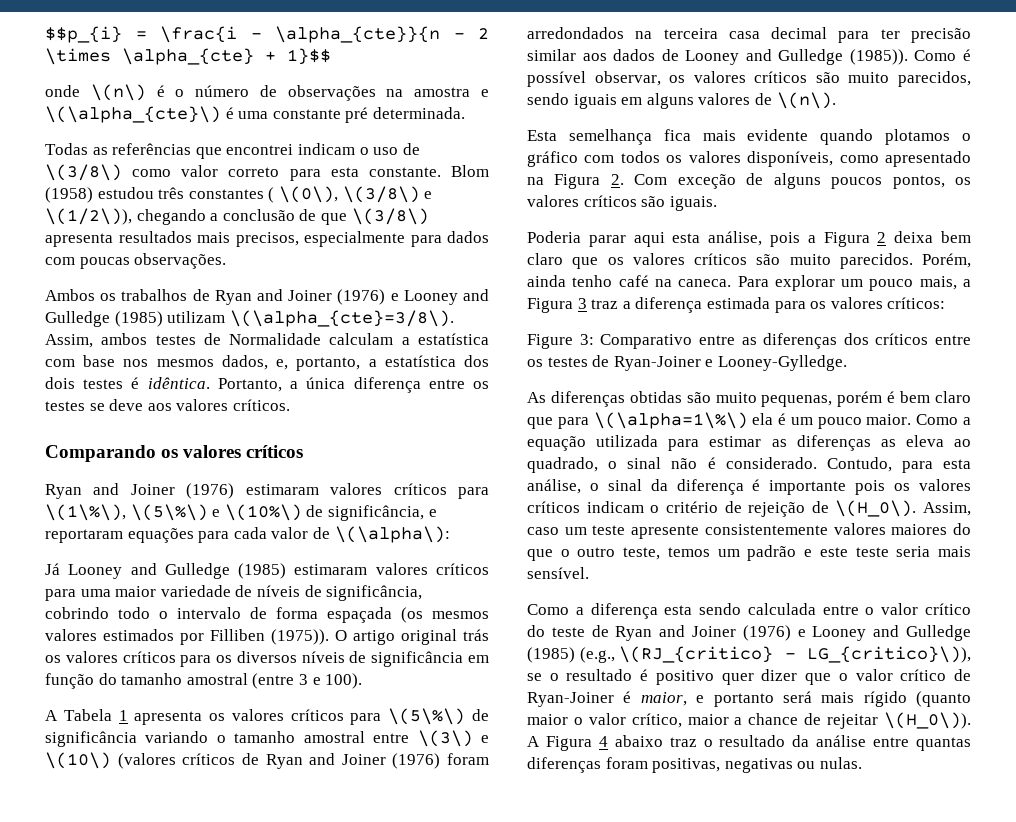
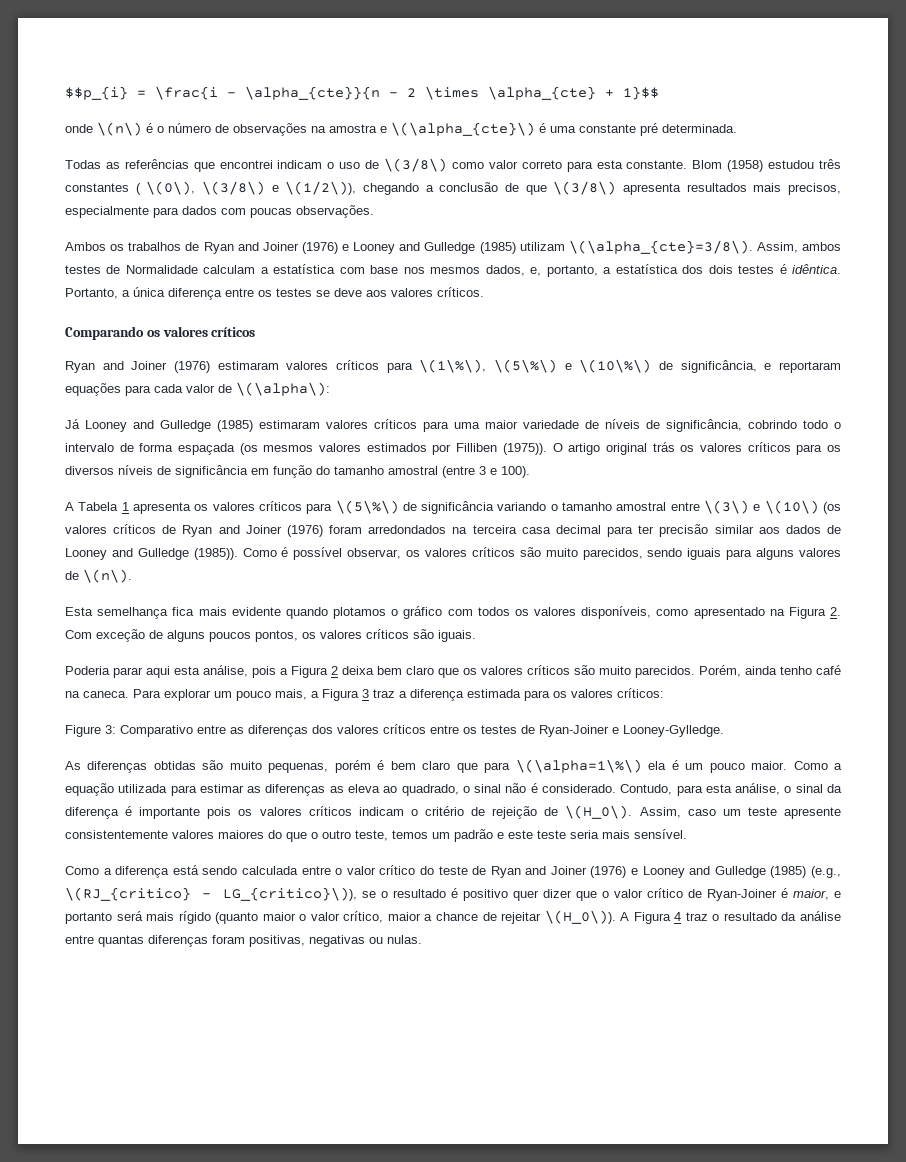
- Ryan and Joiner (1976) estimaram valores críticos para \(1\%\), \(5\%\) e \(10%\) de significância, e reportaram equações para cada valor de \(\alpha\):
+ Ryan and Joiner (1976) estimaram valores críticos para \(1\%\), \(5\%\) e \(10\%\) de significância, e reportaram equações para cada valor de \(\alpha\):
- A Tabela 1 apresenta os valores críticos para \(5\%\) de significância variando o tamanho amostral entre \(3\) e \(10\) (valores críticos de Ryan and Joiner (1976) foram arredondados na terceira casa decimal para ter precisão similar aos dados de Looney and Gulledge (1985)).
+ A Tabela 1 apresenta os valores críticos para \(5\%\) de significância variando o tamanho amostral entre \(3\) e \(10\) (os valores críticos de Ryan and Joiner (1976) foram arredondados na terceira casa decimal para ter precisão similar aos dados de Looney and Gulledge (1985)).
- Como é possível observar, os valores críticos são muito parecidos, sendo iguais em alguns valores de \(n\).
+ Como é possível observar, os valores críticos são muito parecidos, sendo iguais para alguns valores de \(n\).
- Figure 3: Comparativo entre as diferenças dos críticos entre os testes de Ryan-Joiner e Looney-Gylledge.
+ Figure 3: Comparativo entre as diferenças dos valores críticos entre os testes de Ryan-Joiner e Looney-Gylledge.
- Como a diferença esta sendo calculada entre o valor crítico do teste de Ryan and Joiner (1976) e Looney and Gulledge (1985) (e.g., \(RJ_{critico} - LG_{critico}\)), se o resultado é positivo quer dizer que o valor crítico de Ryan-Joiner é maior, e portanto será mais rígido (quanto maior o valor crítico, maior a chance de rejeitar \(H_0\)).
+ Como a diferença está sendo calculada entre o valor crítico do teste de Ryan and Joiner (1976) e Looney and Gulledge (1985) (e.g., \(RJ_{critico} - LG_{critico}\)), se o resultado é positivo quer dizer que o valor crítico de Ryan-Joiner é maior, e portanto será mais rígido (quanto maior o valor crítico, maior a chance de rejeitar \(H_0\)).
- A Figura 4 abaixo traz o resultado da análise entre quantas diferenças foram positivas, negativas ou nulas.
+ A Figura 4 traz o resultado da análise entre quantas diferenças foram positivas, negativas ou nulas.

